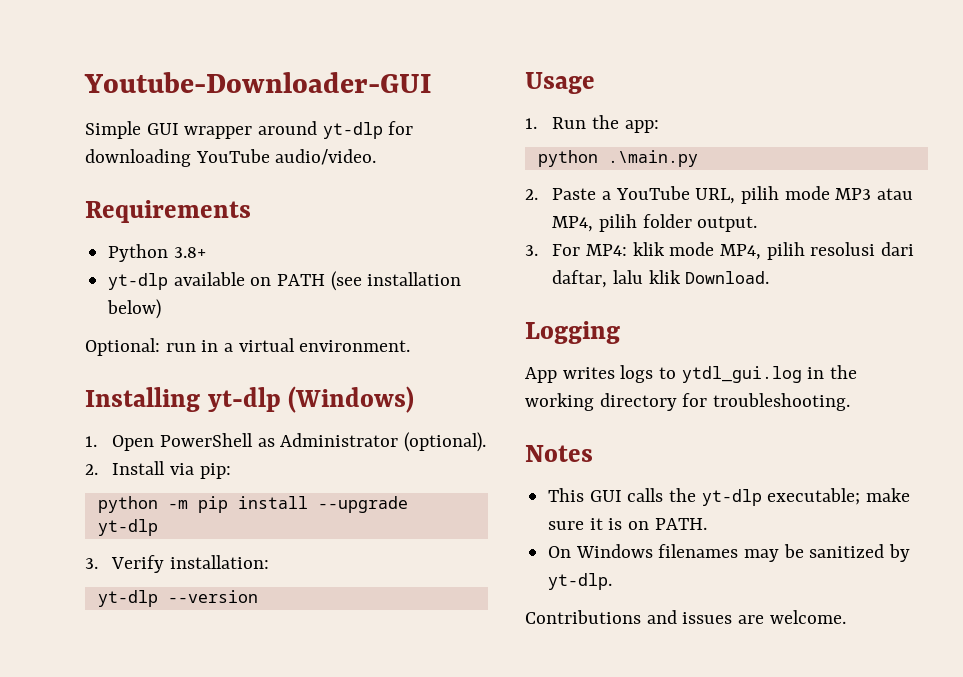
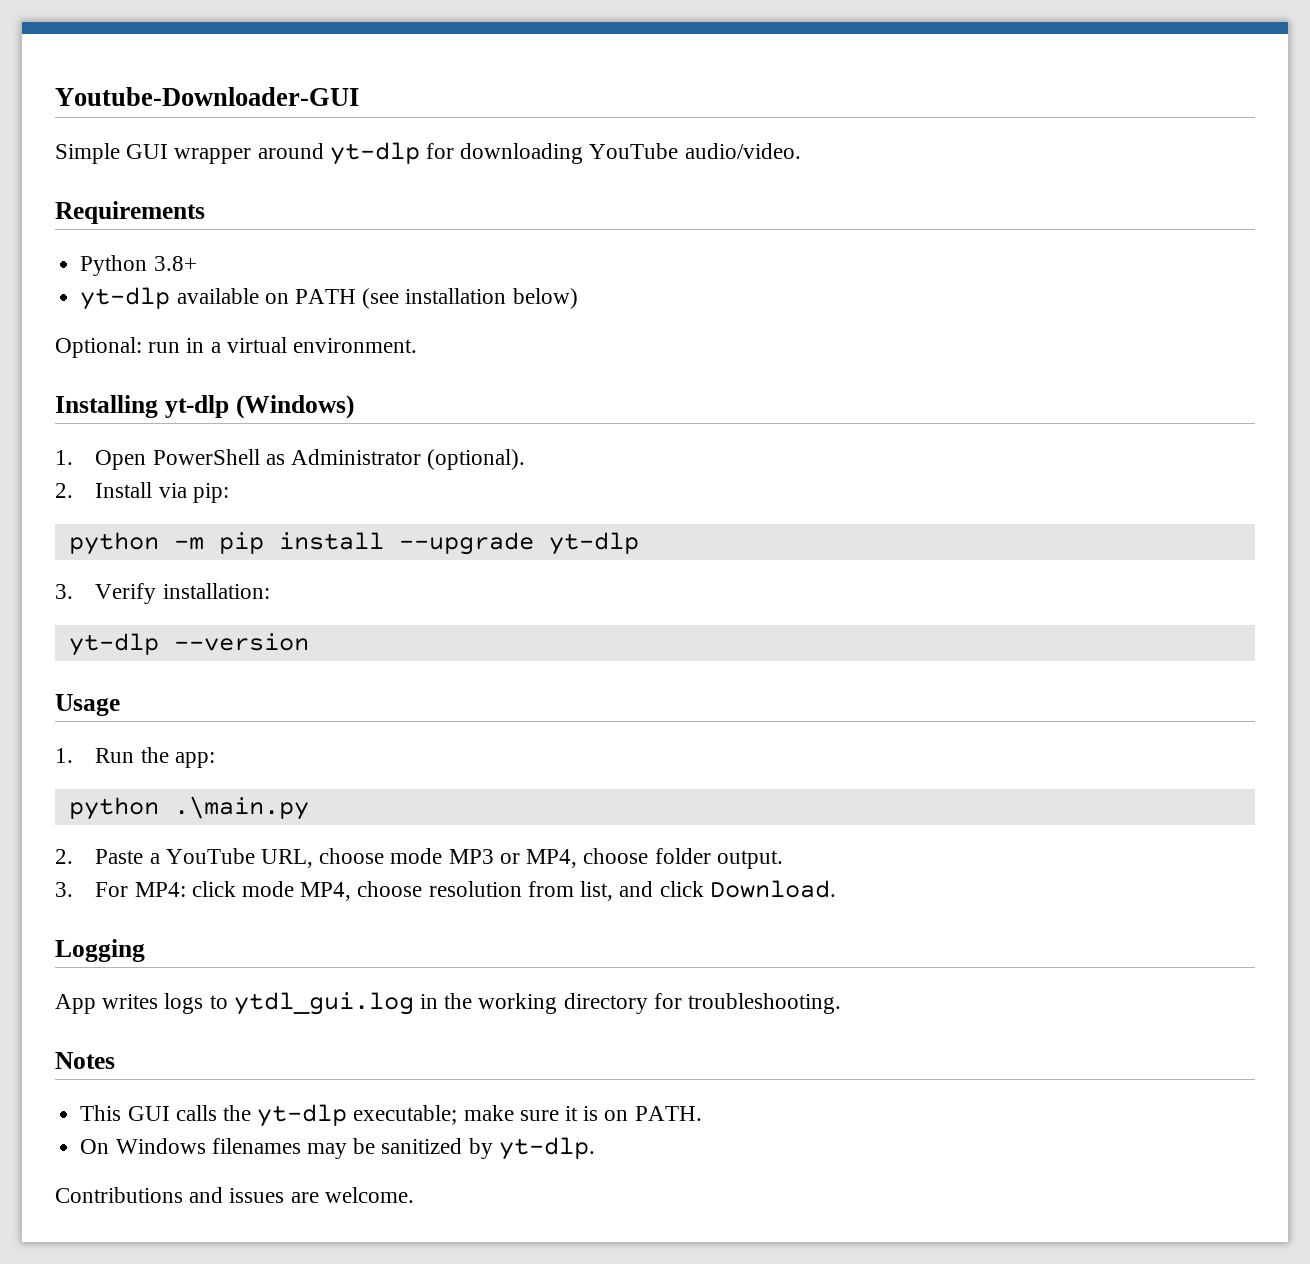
- 2. Paste a YouTube URL, pilih mode MP3 atau MP4, pilih folder output.
+ 2. Paste a YouTube URL, choose mode MP3 or MP4, choose folder output.
- 3. For MP4: klik mode MP4, pilih resolusi dari daftar, lalu klik Download.
+ 3. For MP4: click mode MP4, choose resolution from list, and click Download.

